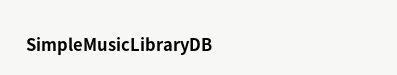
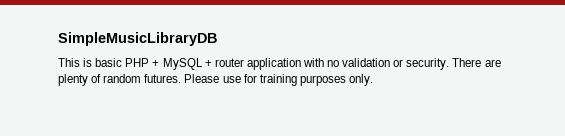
+ This is basic PHP + MySQL + router application with no validation or security. There are plenty of random futures. Please use for training purposes only.

